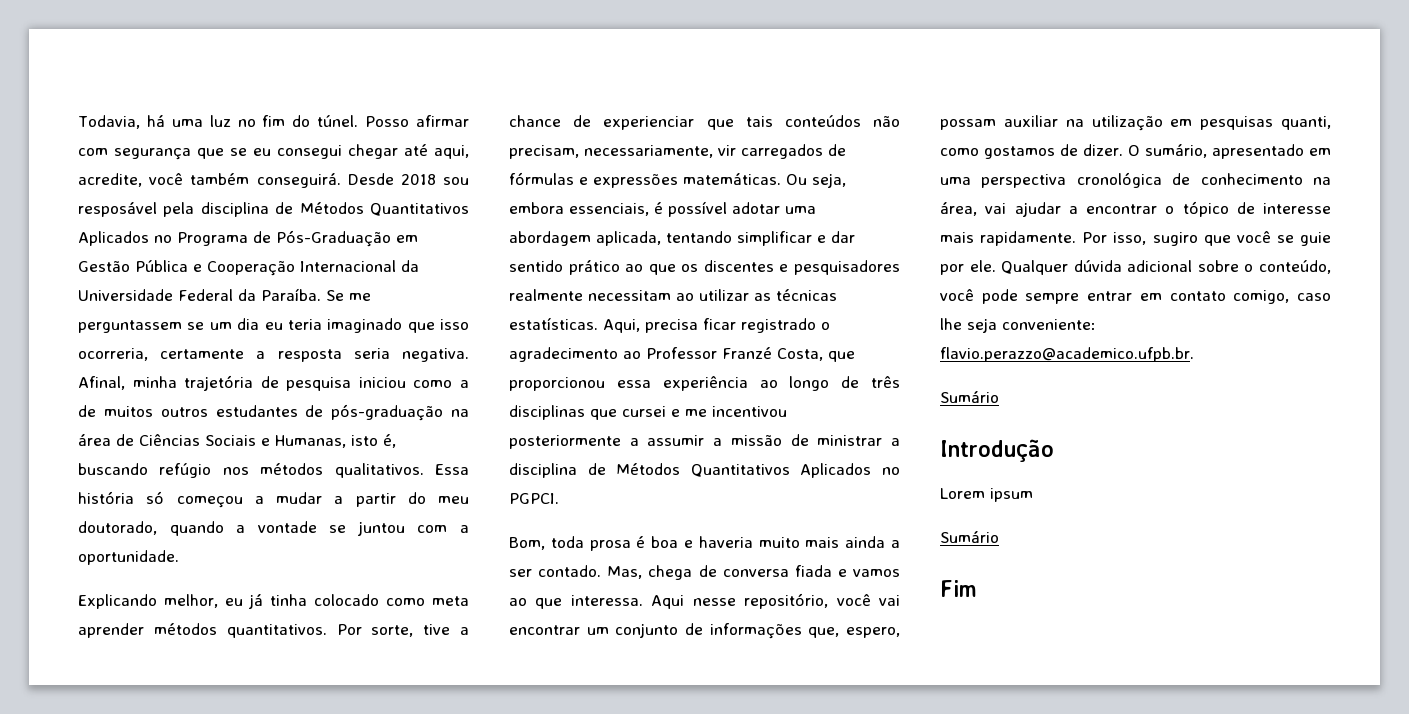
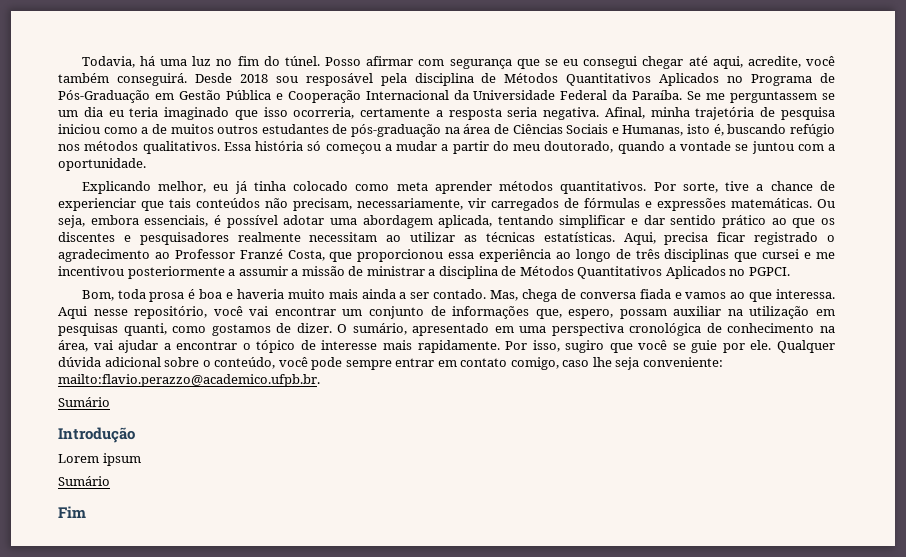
- Qualquer dúvida adicional sobre o conteúdo, você pode sempre entrar em contato comigo, caso lhe seja conveniente: flavio.perazzo@academico.ufpb.br.
+ Qualquer dúvida adicional sobre o conteúdo, você pode sempre entrar em contato comigo, caso lhe seja conveniente: mailto:flavio.perazzo@academico.ufpb.br.

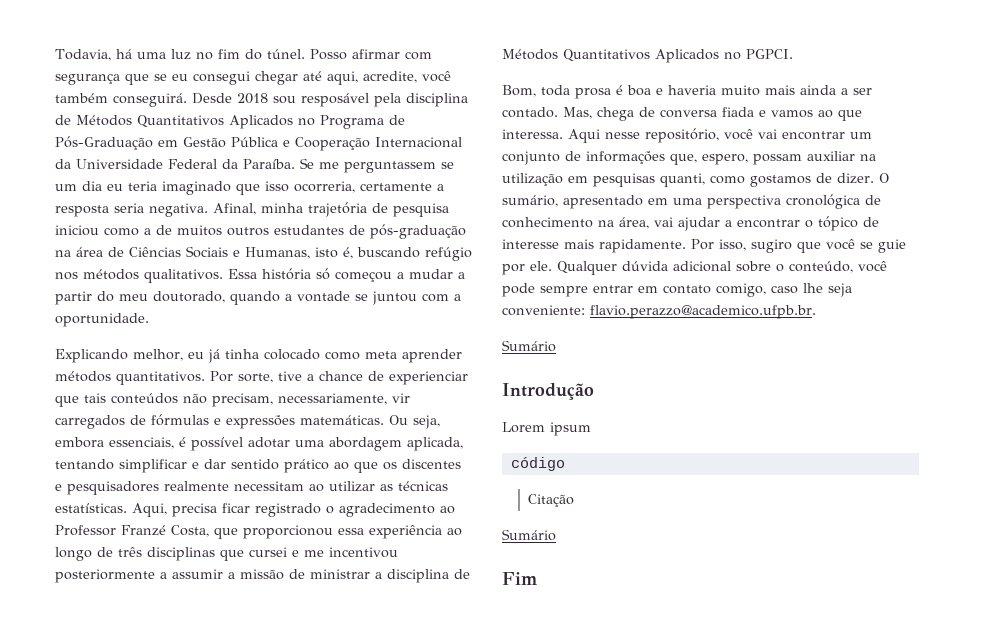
- Qualquer dúvida adicional sobre o conteúdo, você pode sempre entrar em contato comigo, caso lhe seja conveniente: mailto:flavio.perazzo@academico.ufpb.br.
+ Qualquer dúvida adicional sobre o conteúdo, você pode sempre entrar em contato comigo, caso lhe seja conveniente: flavio.perazzo@academico.ufpb.br.
+ código
+ Citação

